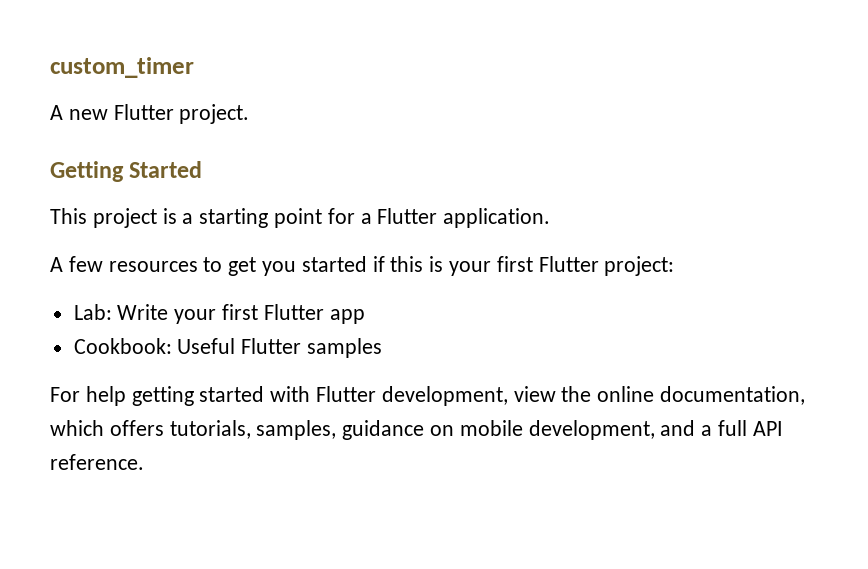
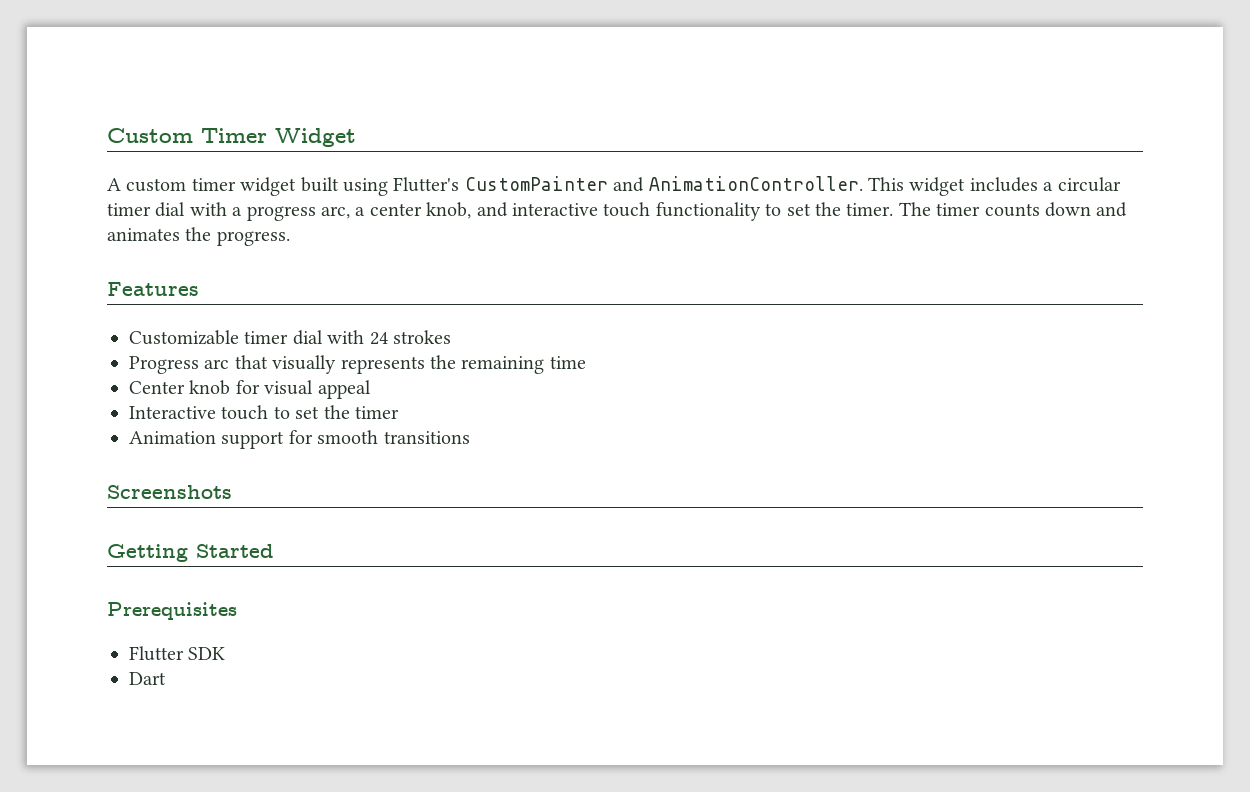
- custom_timer
- A new Flutter project.
+ Custom Timer Widget
+ A custom timer widget built using Flutter's CustomPainter and AnimationController. This widget includes a circular timer dial with a progress arc, a center knob, and interactive touch functionality to set the timer. The timer counts down and animates the progress.
+ Features
+ Customizable timer dial with 24 strokes
+ Progress arc that visually represents the remaining time
+ Center knob for visual appeal
+ Interactive touch to set the timer
+ Animation support for smooth transitions
+ Screenshots
  Getting Started
- This project is a starting point for a Flutter application.
- A few resources to get you started if this is your first Flutter project:
- Lab: Write your first Flutter app
- Cookbook: Useful Flutter samples
- For help getting started with Flutter development, view the online documentation, which offers tutorials, samples, guidance on mobile development, and a full API reference.
+ Prerequisites
+ Flutter SDK
+ Dart

